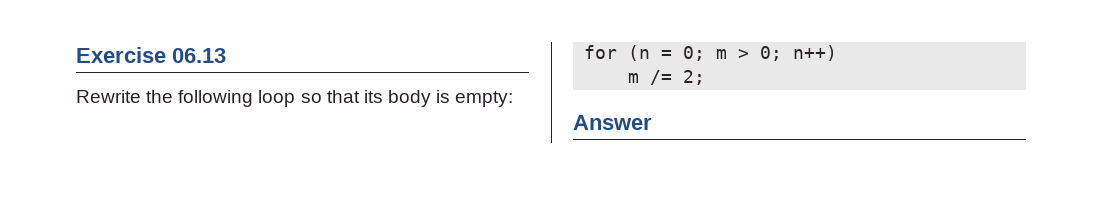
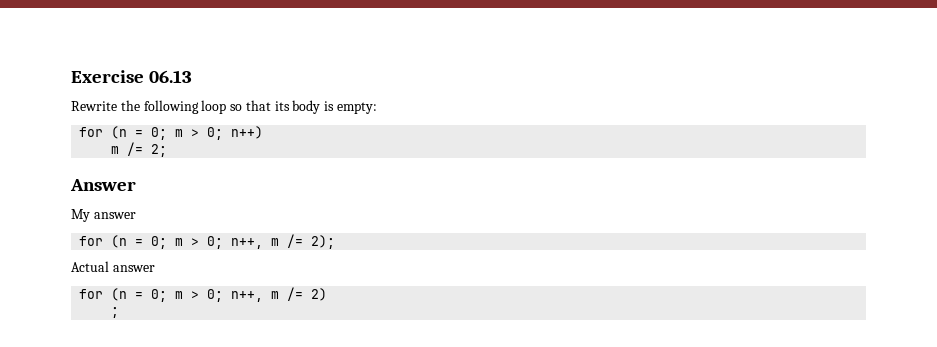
+ My answer
+ for (n = 0; m > 0; n++, m /= 2);
+ Actual answer
+ for (n = 0; m > 0; n++, m /= 2)
+ ;

